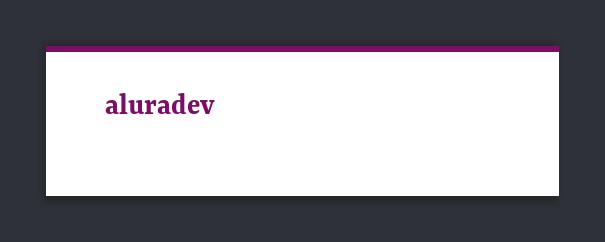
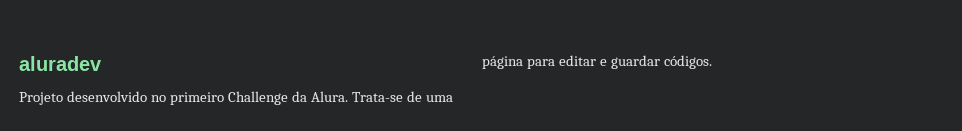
+ Projeto desenvolvido no primeiro Challenge da Alura. Trata-se de uma página para editar e guardar códigos.

